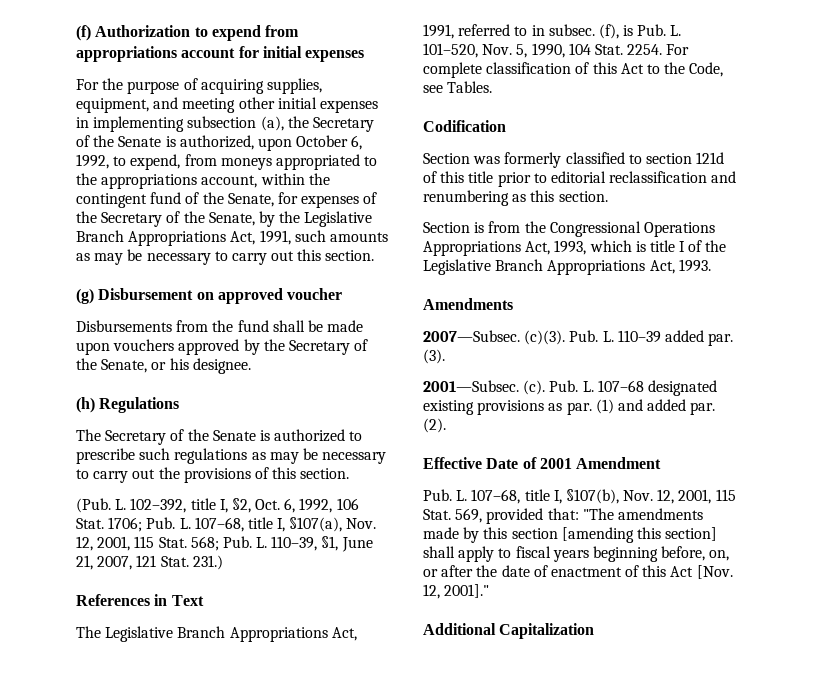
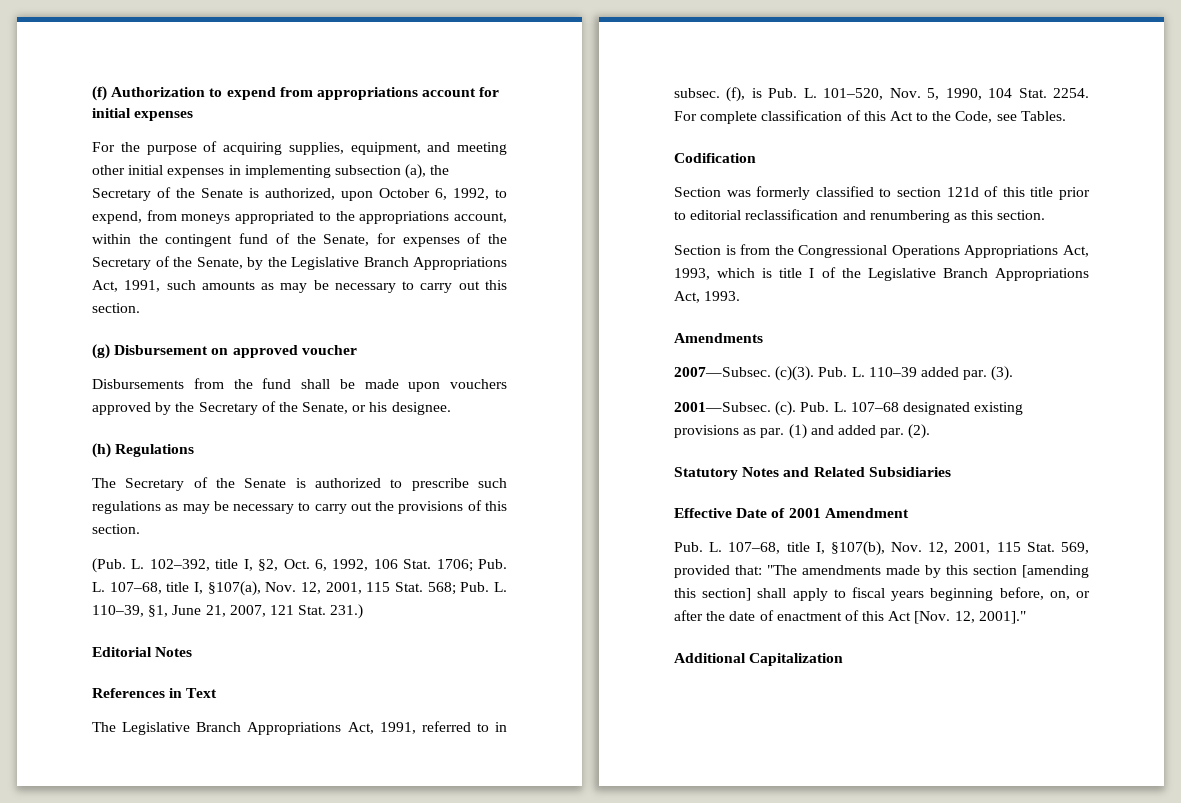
+ Editorial Notes
+ Statutory Notes and Related Subsidiaries

